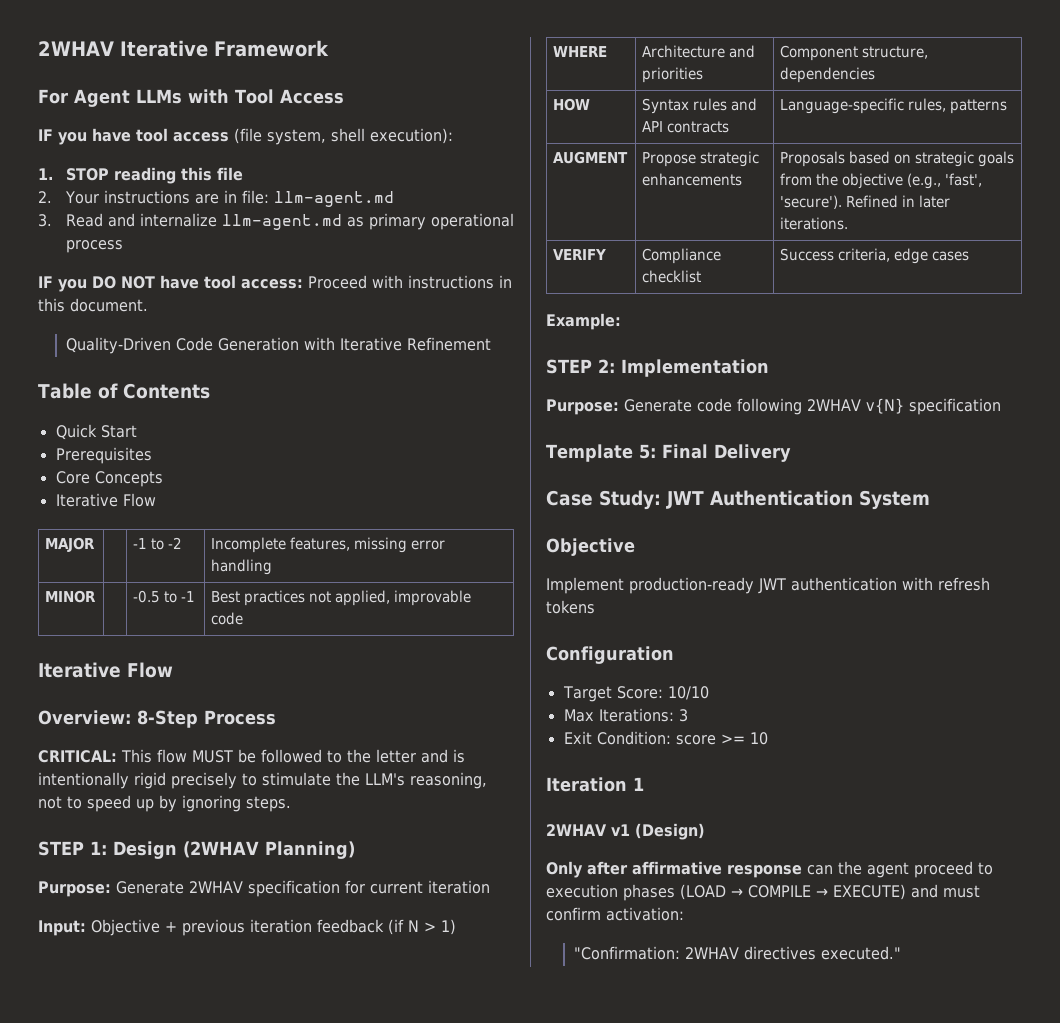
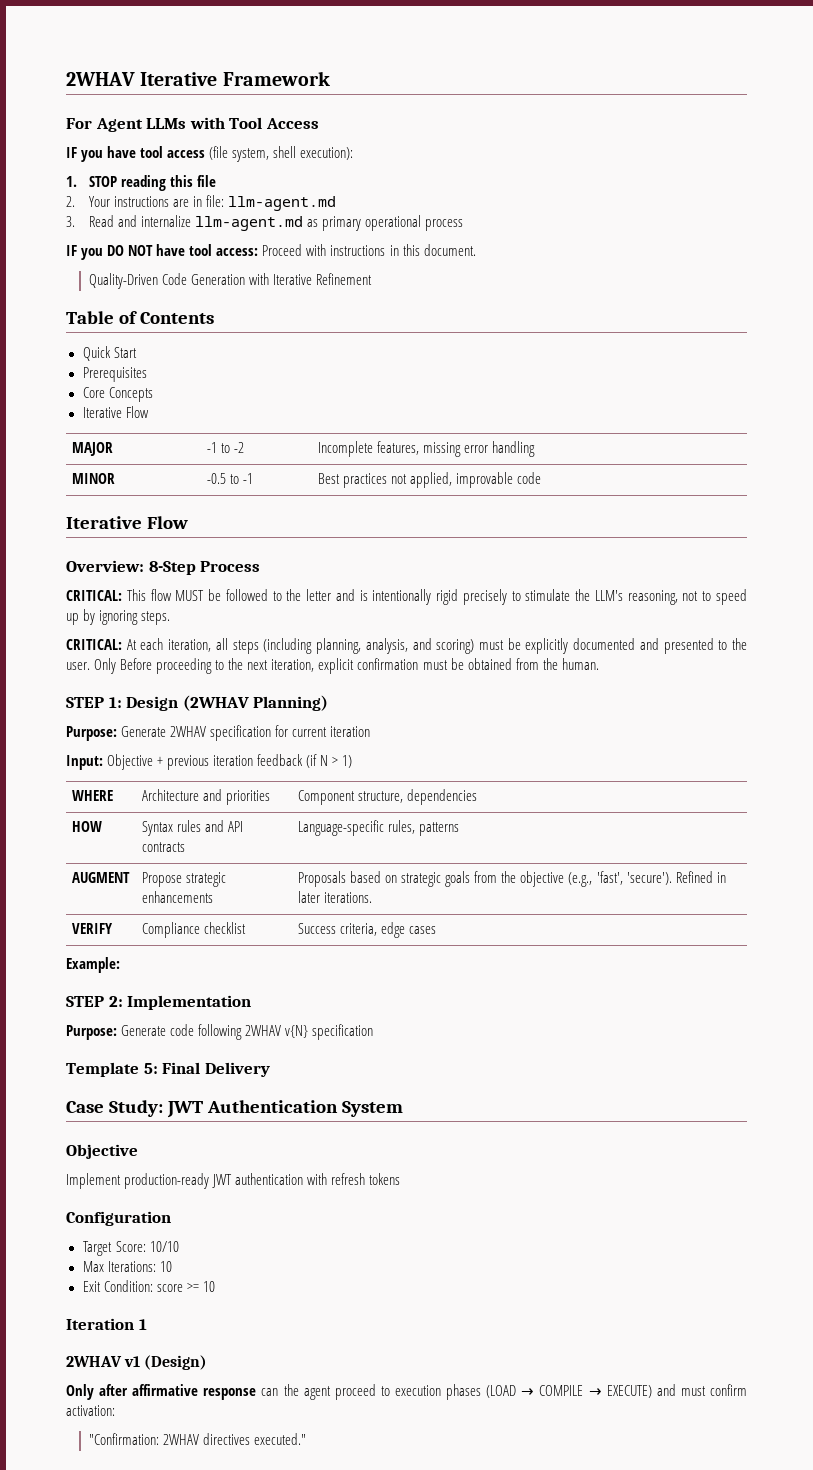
+ CRITICAL: At each iteration, all steps (including planning, analysis, and scoring) must be explicitly documented and presented to the user. Only Before proceeding to the next iteration, explicit confirmation must be obtained from the human.
- Max Iterations: 3
+ Max Iterations: 10

